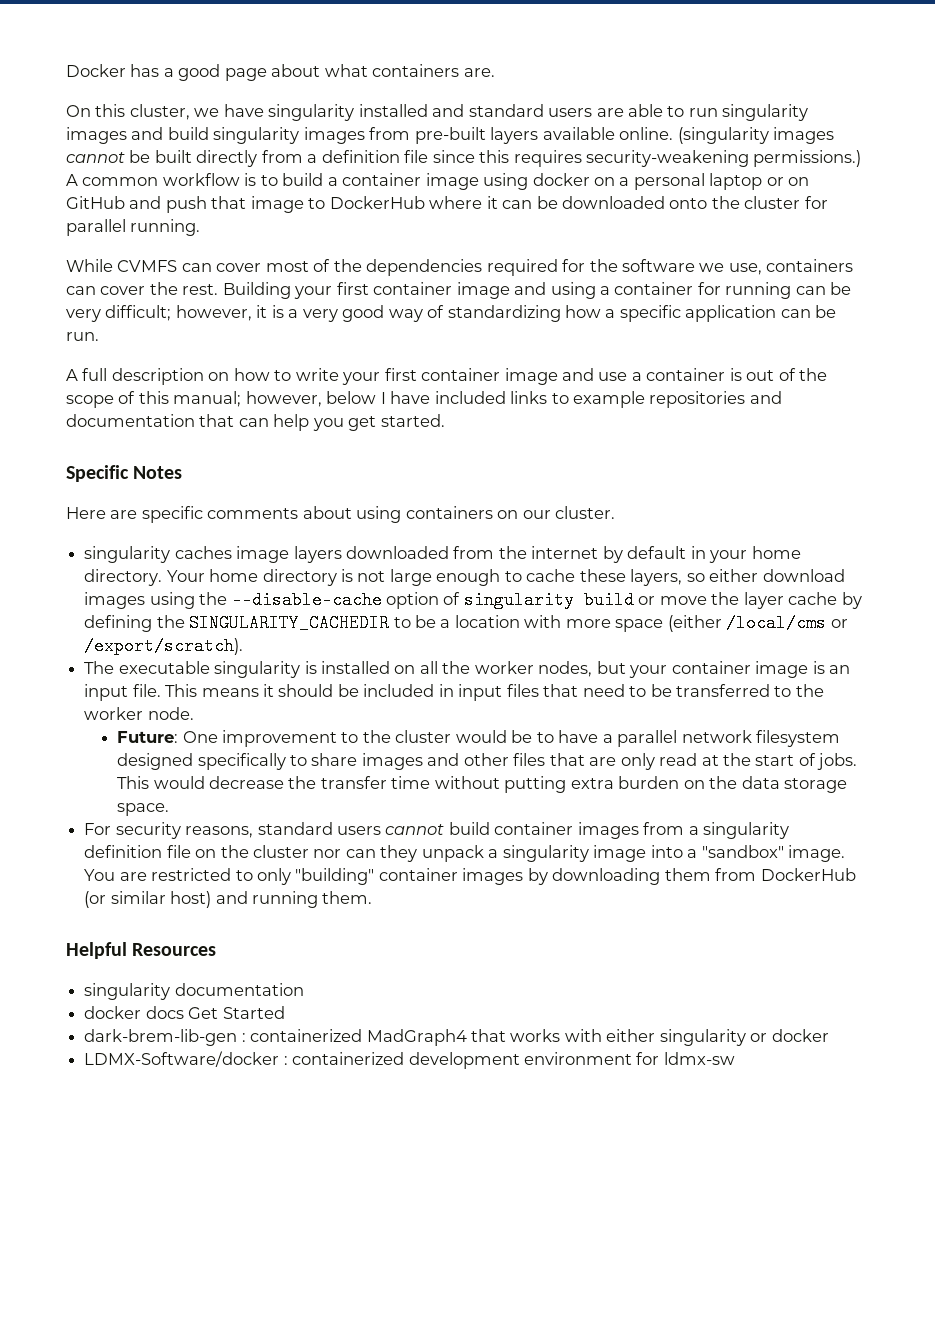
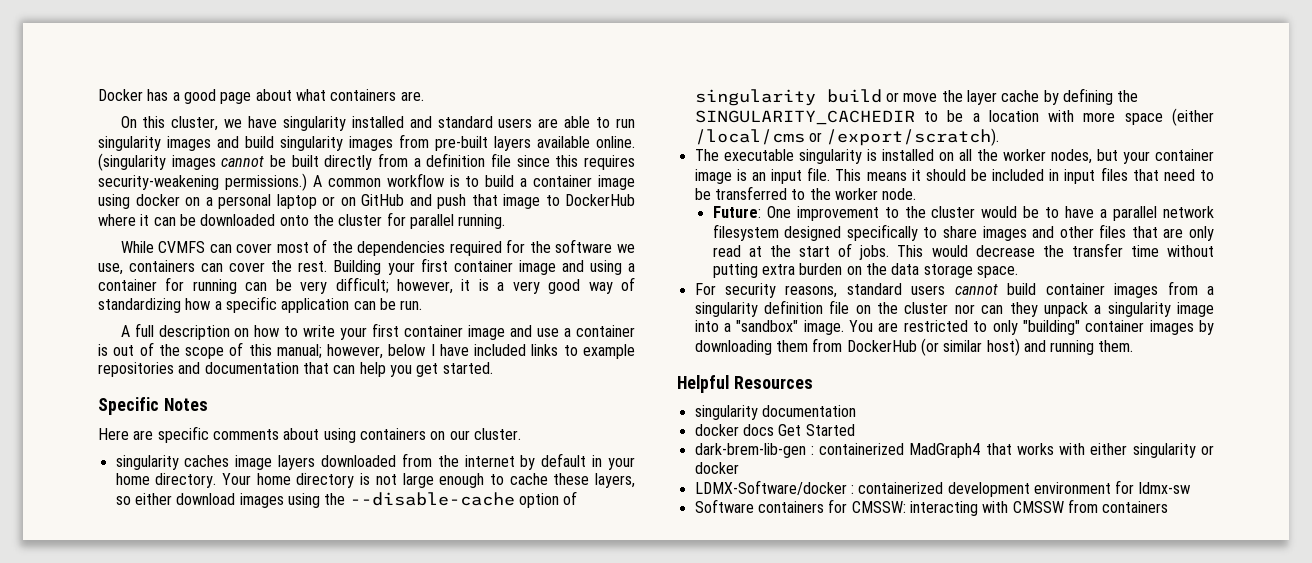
+ Software containers for CMSSW: interacting with CMSSW from containers

